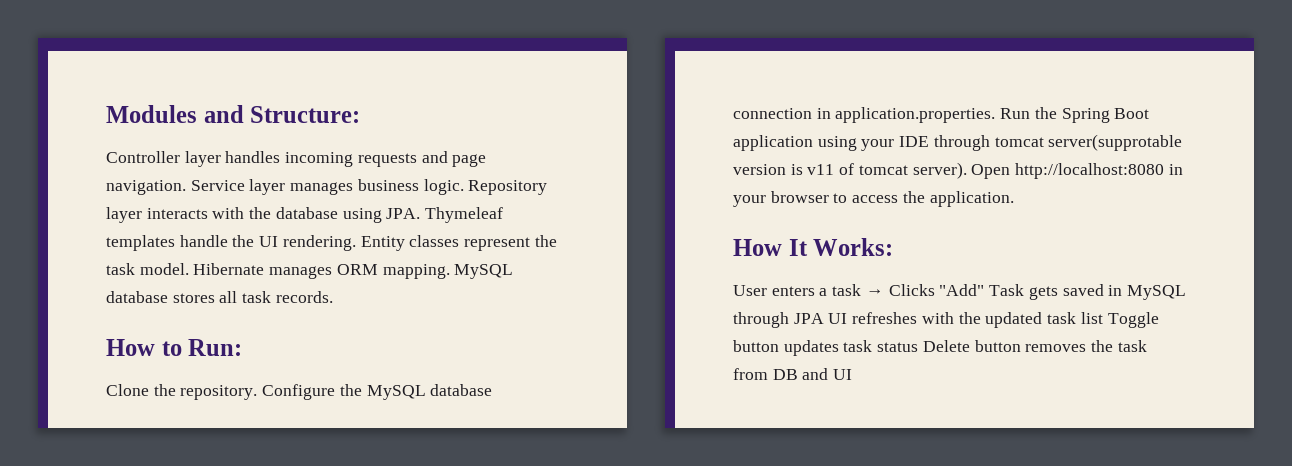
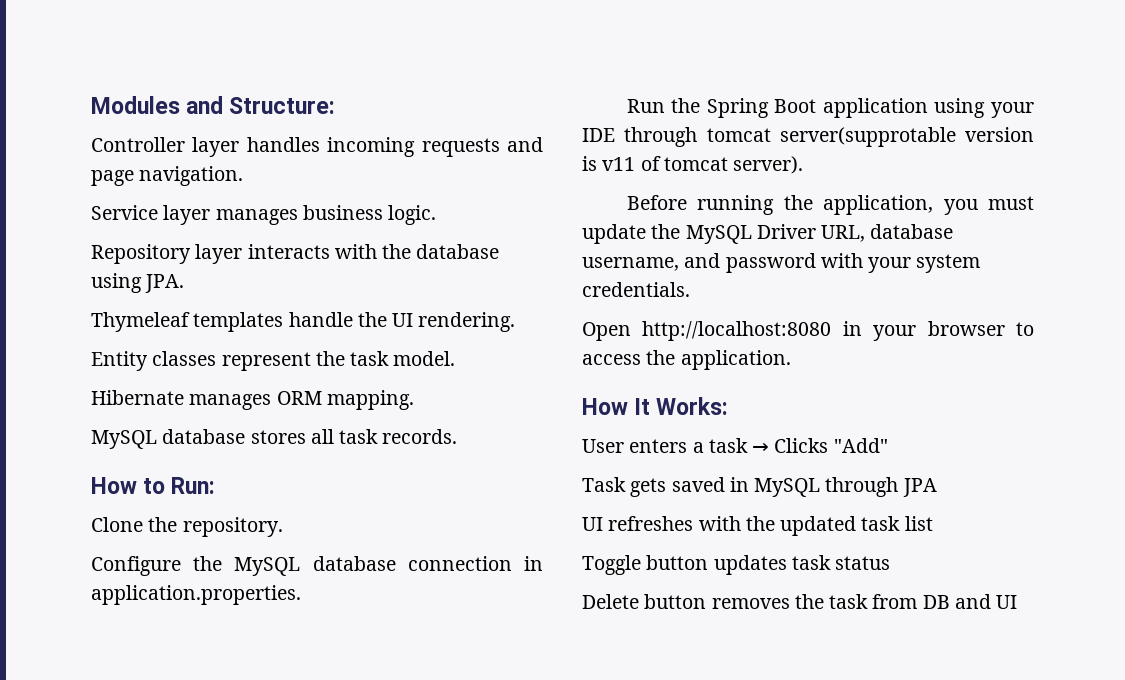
- Controller layer handles incoming requests and page navigation. Service layer manages business logic. Repository layer interacts with the database using JPA. Thymeleaf templates handle the UI rendering. Entity classes represent the task model. Hibernate manages ORM mapping. MySQL database stores all task records.
+ Controller layer handles incoming requests and page navigation.
+ Service layer manages business logic.
+ Repository layer interacts with the database using JPA.
+ Thymeleaf templates handle the UI rendering.
+ Entity classes represent the task model.
+ Hibernate manages ORM mapping.
+ MySQL database stores all task records.
- Clone the repository. Configure the MySQL database connection in application.properties. Run the Spring Boot application using your IDE through tomcat server(supprotable version is v11 of tomcat server). Open http://localhost:8080 in your browser to access the application.
+ Clone the repository.
+ Configure the MySQL database connection in application.properties.
+ Run the Spring Boot application using your IDE through tomcat server(supprotable version is v11 of tomcat server).
+ Before running the application, you must update the MySQL Driver URL, database username, and password with your system credentials.
+ Open http://localhost:8080 in your browser to access the application.
- User enters a task → Clicks "Add" Task gets saved in MySQL through JPA UI refreshes with the updated task list Toggle button updates task status Delete button removes the task from DB and UI
+ User enters a task → Clicks "Add"
+ Task gets saved in MySQL through JPA
+ UI refreshes with the updated task list
+ Toggle button updates task status
+ Delete button removes the task from DB and UI

